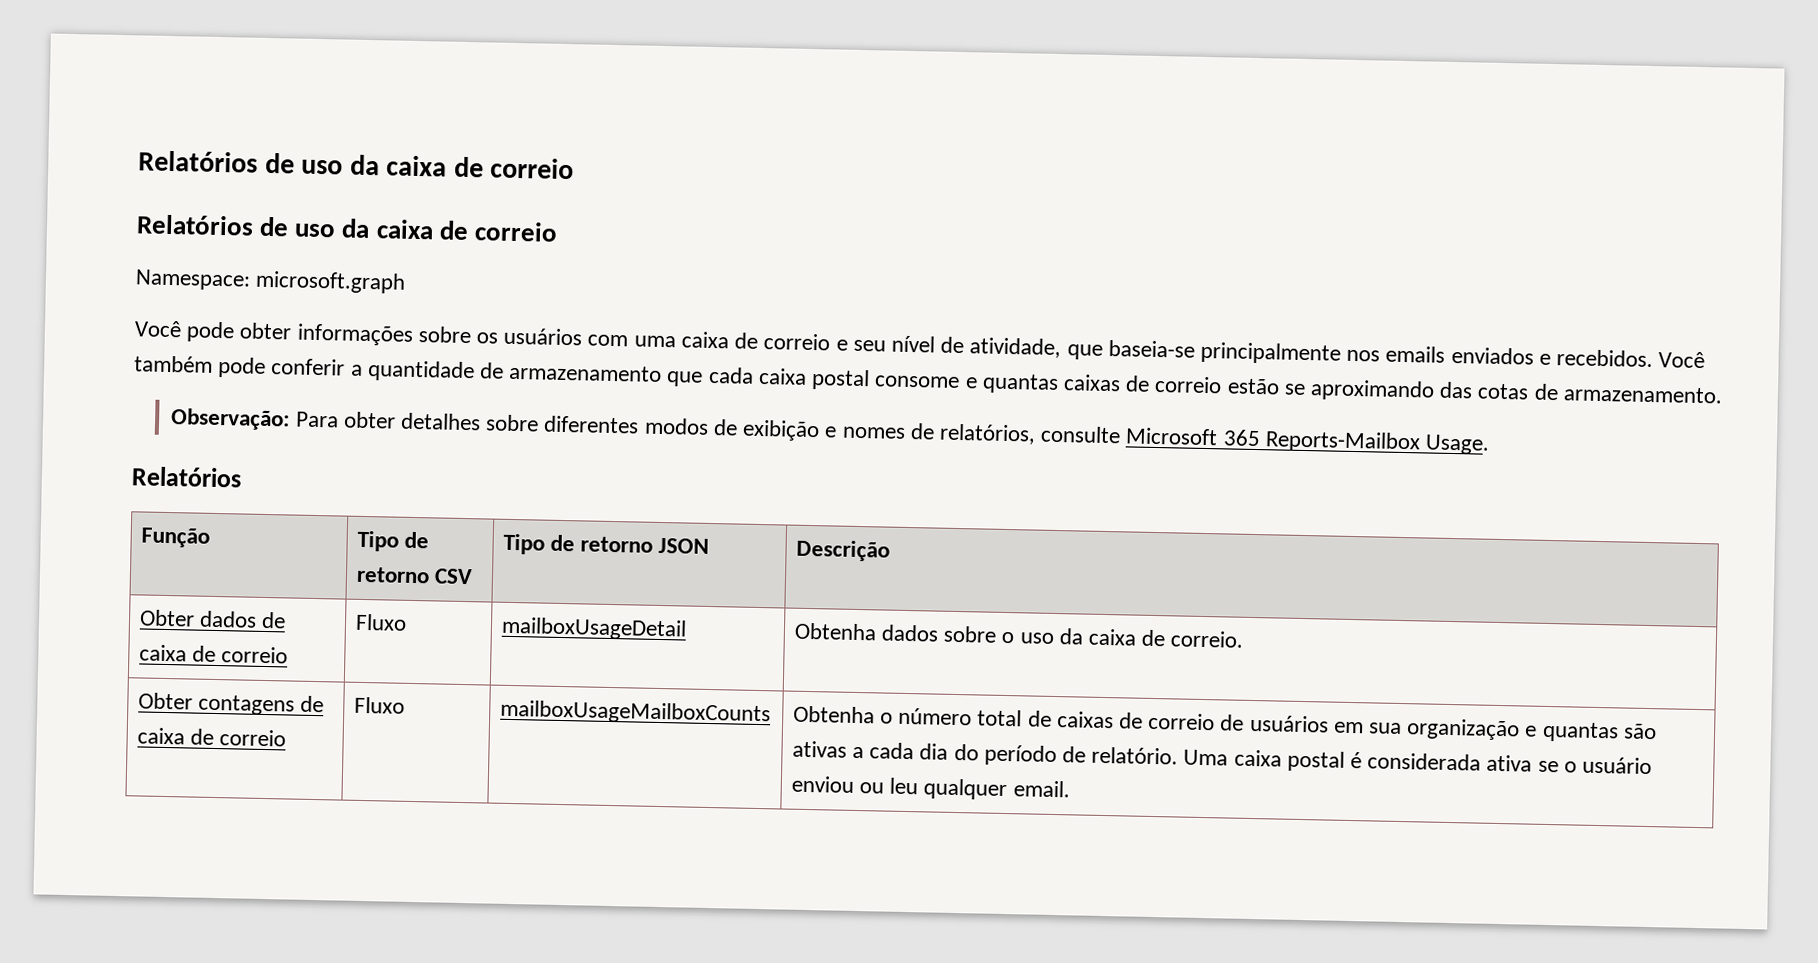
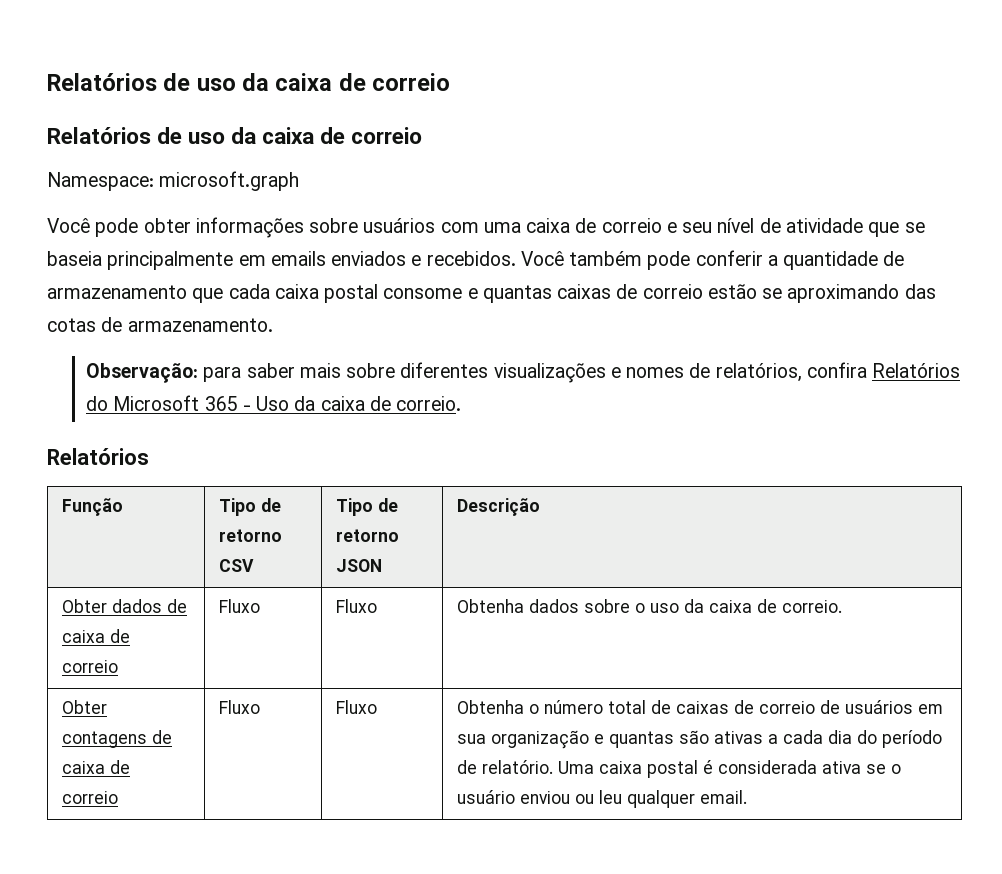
- Você pode obter informações sobre os usuários com uma caixa de correio e seu nível de atividade, que baseia-se principalmente nos emails enviados e recebidos.
+ Você pode obter informações sobre usuários com uma caixa de correio e seu nível de atividade que se baseia principalmente em emails enviados e recebidos.
- Observação: Para obter detalhes sobre diferentes modos de exibição e nomes de relatórios, consulte Microsoft 365 Reports-Mailbox Usage.
+ Observação: para saber mais sobre diferentes visualizações e nomes de relatórios, confira Relatórios do Microsoft 365 - Uso da caixa de correio.
- Obter dados de caixa de correio | Fluxo | mailboxUsageDetail | Obtenha dados sobre o uso da caixa de correio.
+ Obter dados de caixa de correio | Fluxo | Fluxo | Obtenha dados sobre o uso da caixa de correio.
- Obter contagens de caixa de correio | Fluxo | mailboxUsageMailboxCounts
+ Obter contagens de caixa de correio | Fluxo | Fluxo

